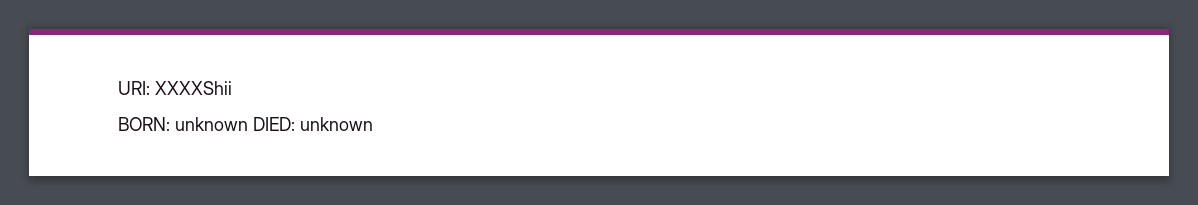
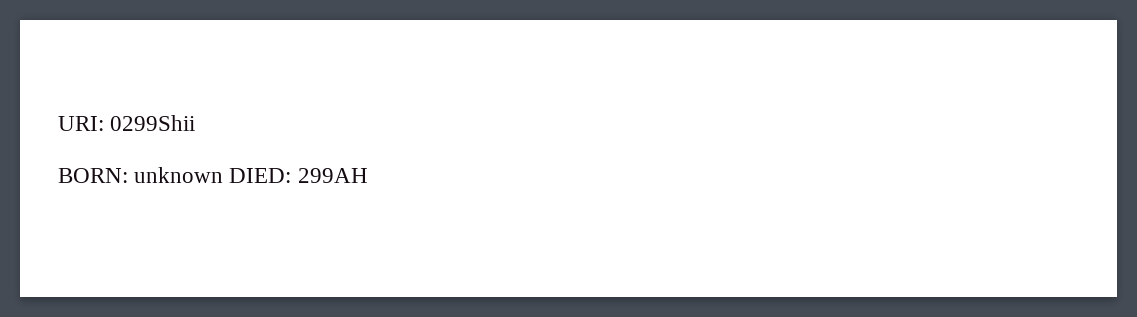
- URI: XXXXShii
+ URI: 0299Shii
- BORN: unknown DIED: unknown
+ BORN: unknown DIED: 299AH

